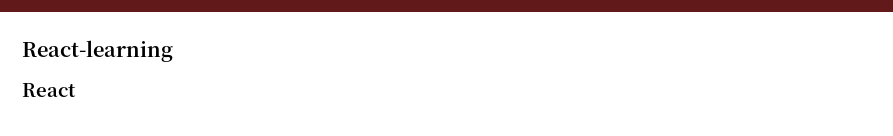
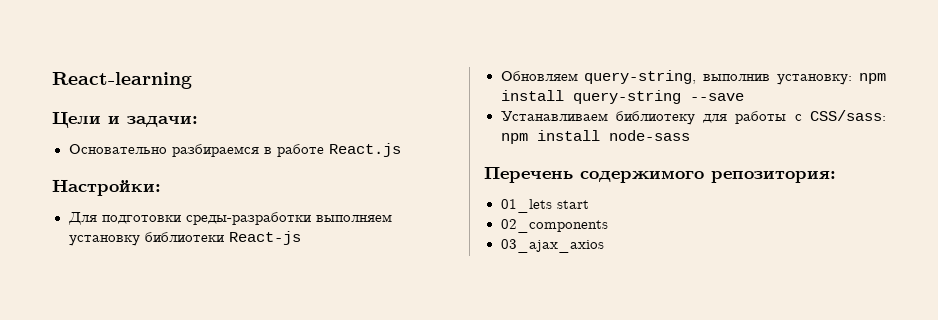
- React
+ Цели и задачи:
+ Основательно разбираемся в работе React.js
+ Настройки:
+ Для подготовки среды-разработки выполняем установку библиотеки React-js
+ Обновляем query-string, выполнив установку: npm install query-string --save
+ Устанавливаем библиотеку для работы с CSS/sass: npm install node-sass
+ Перечень содержимого репозитория:
+ 01_lets start
+ 02_components
+ 03_ajax_axios

